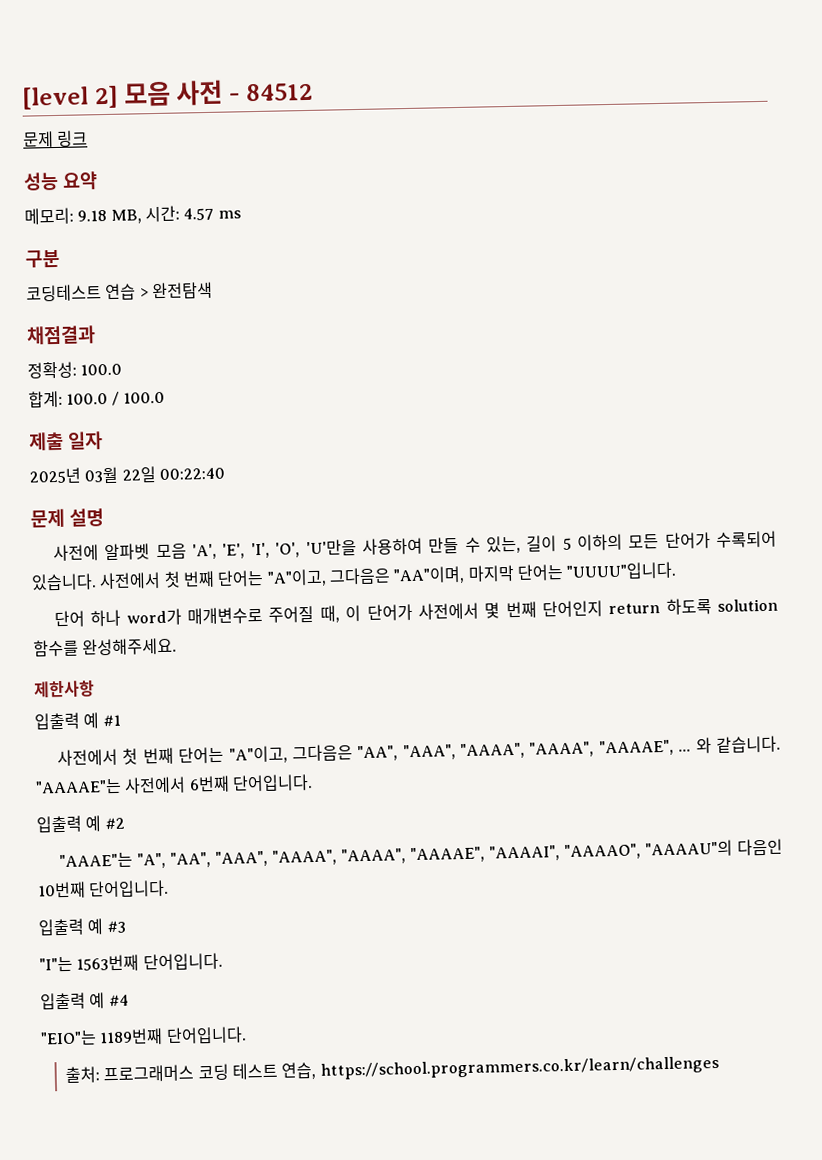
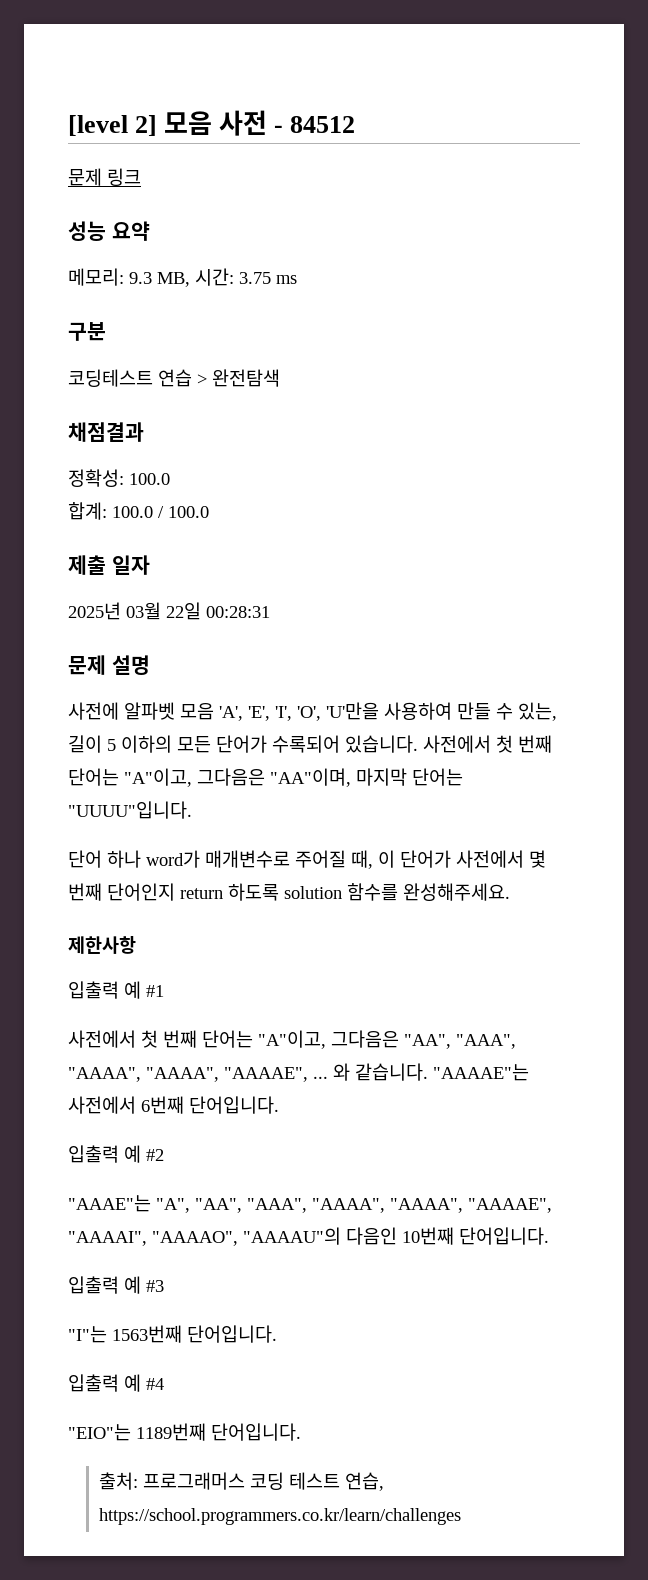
- 메모리: 9.18 MB, 시간: 4.57 ms
+ 메모리: 9.3 MB, 시간: 3.75 ms
- 2025년 03월 22일 00:22:40
+ 2025년 03월 22일 00:28:31

